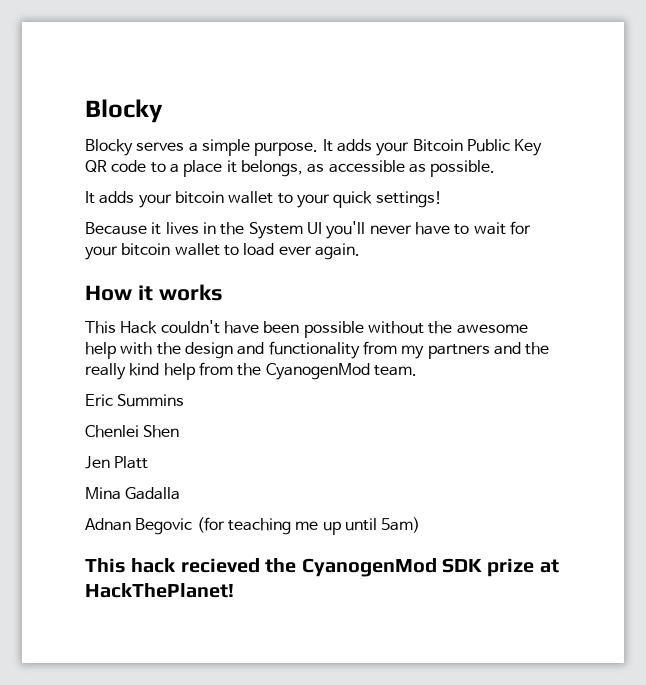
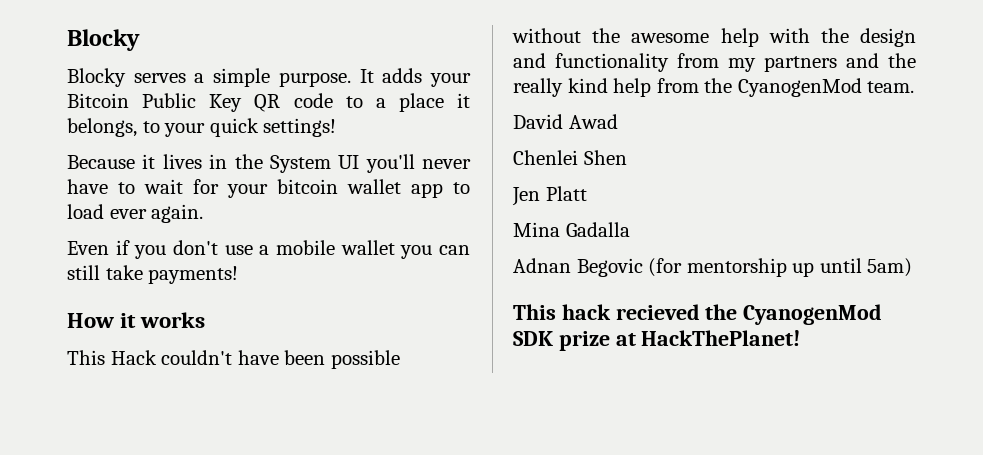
- It adds your Bitcoin Public Key QR code to a place it belongs, as accessible as possible.
- It adds your bitcoin wallet to your quick settings!
+ It adds your Bitcoin Public Key QR code to a place it belongs, to your quick settings!
- Because it lives in the System UI you'll never have to wait for your bitcoin wallet to load ever again.
+ Because it lives in the System UI you'll never have to wait for your bitcoin wallet app to load ever again.
+ Even if you don't use a mobile wallet you can still take payments!
- Eric Summins
+ David Awad
- Adnan Begovic (for teaching me up until 5am)
+ Adnan Begovic (for mentorship up until 5am)

